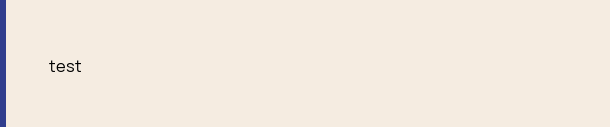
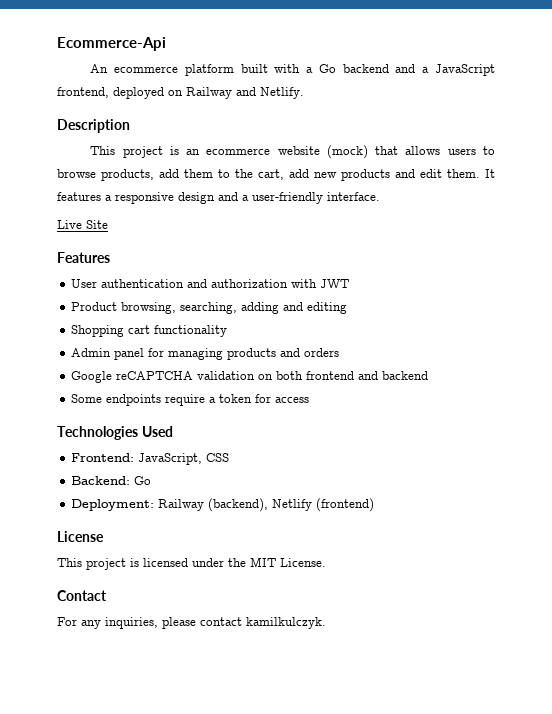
- test
+ Ecommerce-Api
+ An ecommerce platform built with a Go backend and a JavaScript frontend, deployed on Railway and Netlify.
+ Description
+ This project is an ecommerce website (mock) that allows users to browse products, add them to the cart, add new products and edit them. It features a responsive design and a user-friendly interface.
+ Live Site
+ Features
+ User authentication and authorization with JWT
+ Product browsing, searching, adding and editing
+ Shopping cart functionality
+ Admin panel for managing products and orders
+ Google reCAPTCHA validation on both frontend and backend
+ Some endpoints require a token for access
+ Technologies Used
+ Frontend: JavaScript, CSS
+ Backend: Go
+ Deployment: Railway (backend), Netlify (frontend)
+ License
+ This project is licensed under the MIT License.
+ Contact
+ For any inquiries, please contact kamilkulczyk.

